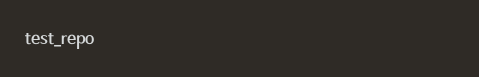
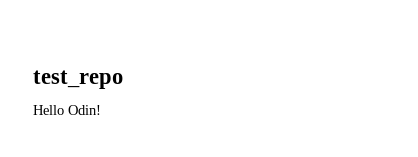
+ Hello Odin!

